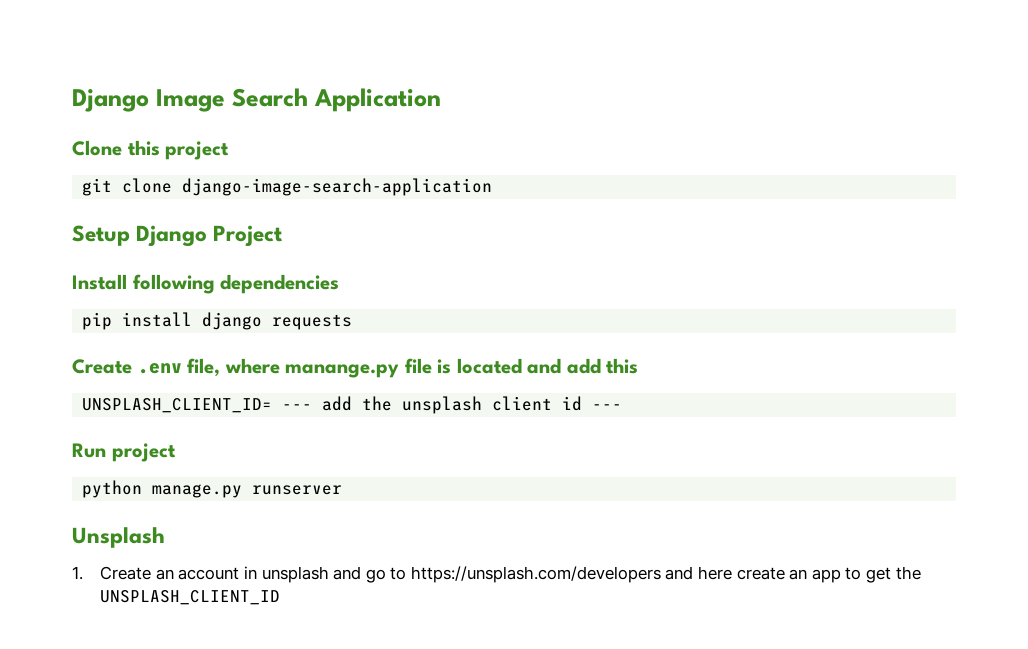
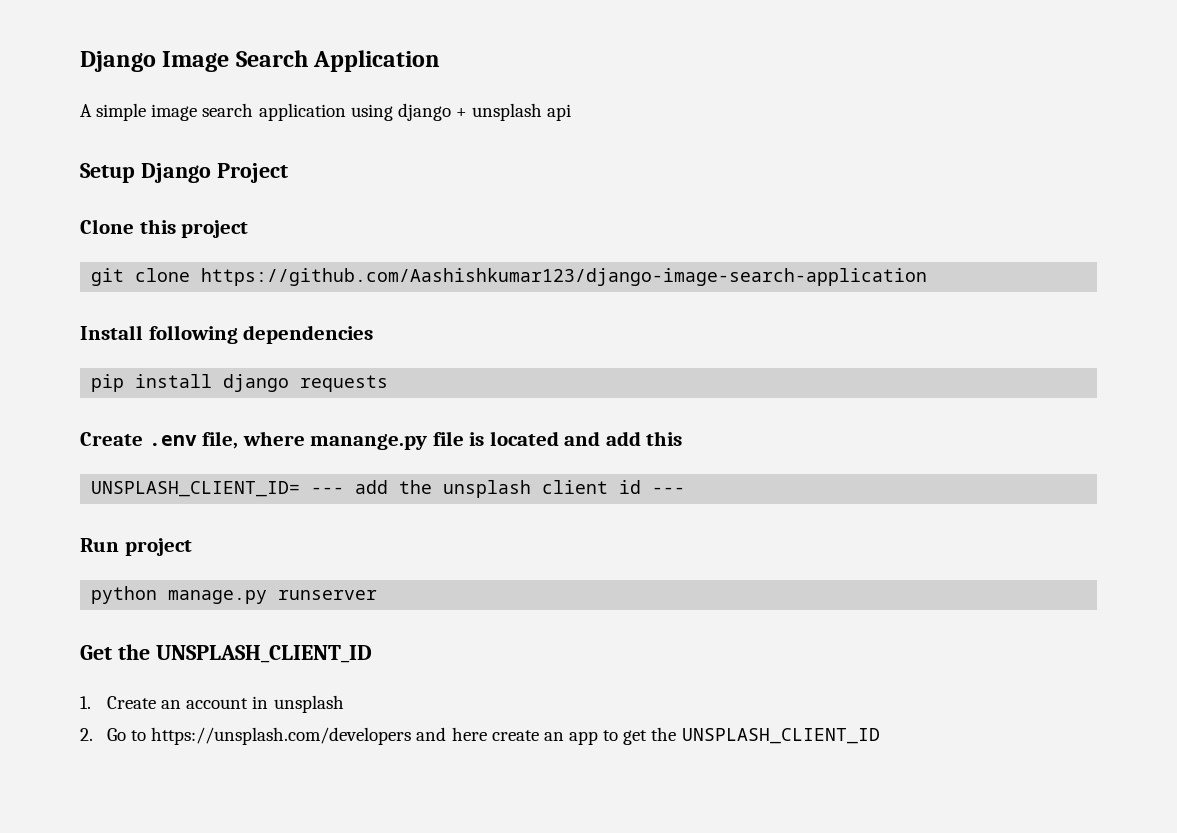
+ A simple image search application using django + unsplash api
+ Setup Django Project
- git clone django-image-search-application
- Setup Django Project
+ git clone https://github.com/Aashishkumar123/django-image-search-application
- Unsplash
+ Get the UNSPLASH_CLIENT_ID
- 1. Create an account in unsplash and go to https://unsplash.com/developers and here create an app to get the UNSPLASH_CLIENT_ID
+ 1. Create an account in unsplash
+ 2. Go to https://unsplash.com/developers and here create an app to get the UNSPLASH_CLIENT_ID

